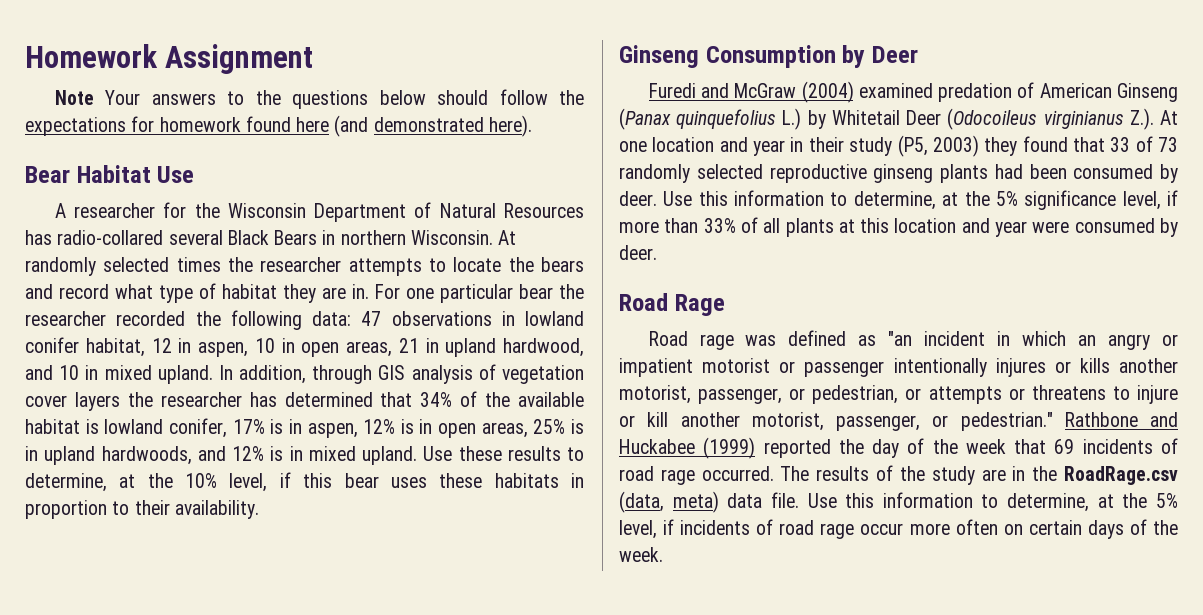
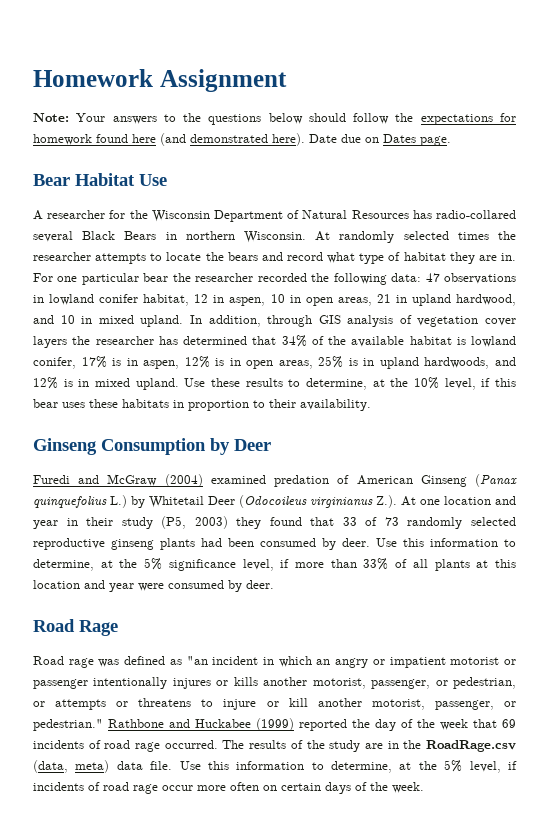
- Note Your answers to the questions below should follow the expectations for homework found here (and demonstrated here).
+ Note: Your answers to the questions below should follow the expectations for homework found here (and demonstrated here). Date due on Dates page.

